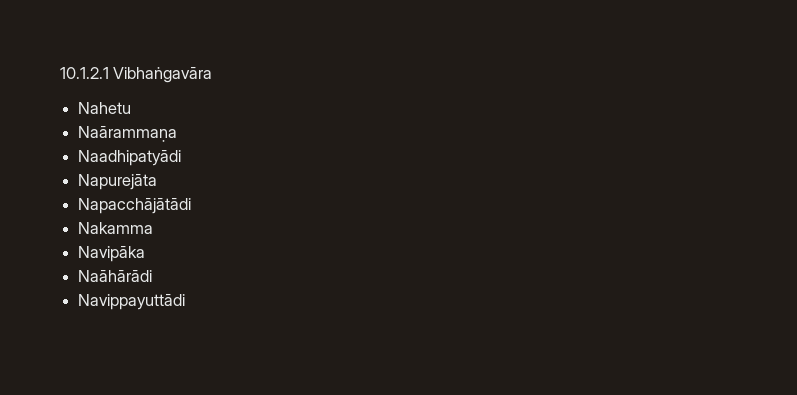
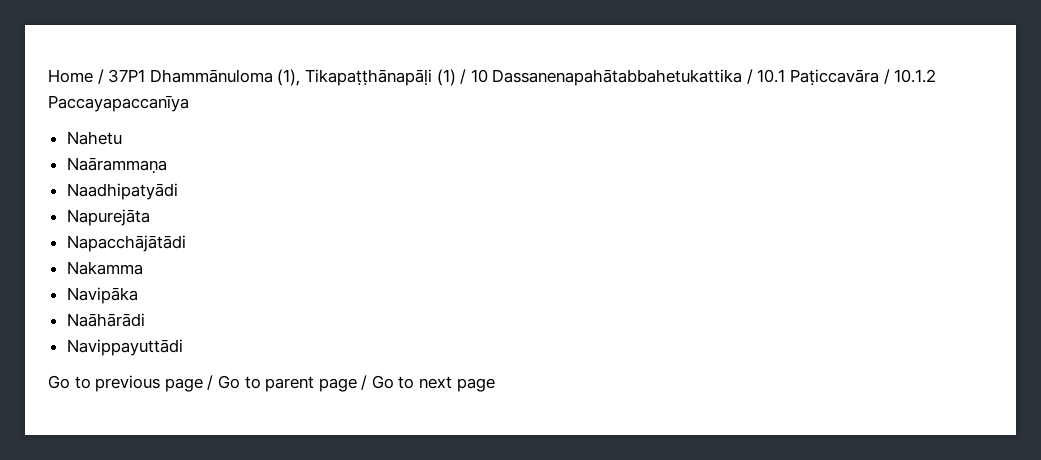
- 10.1.2.1 Vibhaṅgavāra
+ Home / 37P1 Dhammānuloma (1), Tikapaṭṭhānapāḷi (1) / 10 Dassanenapahātabbahetukattika / 10.1 Paṭiccavāra / 10.1.2 Paccayapaccanīya
+ Go to previous page / Go to parent page / Go to next page

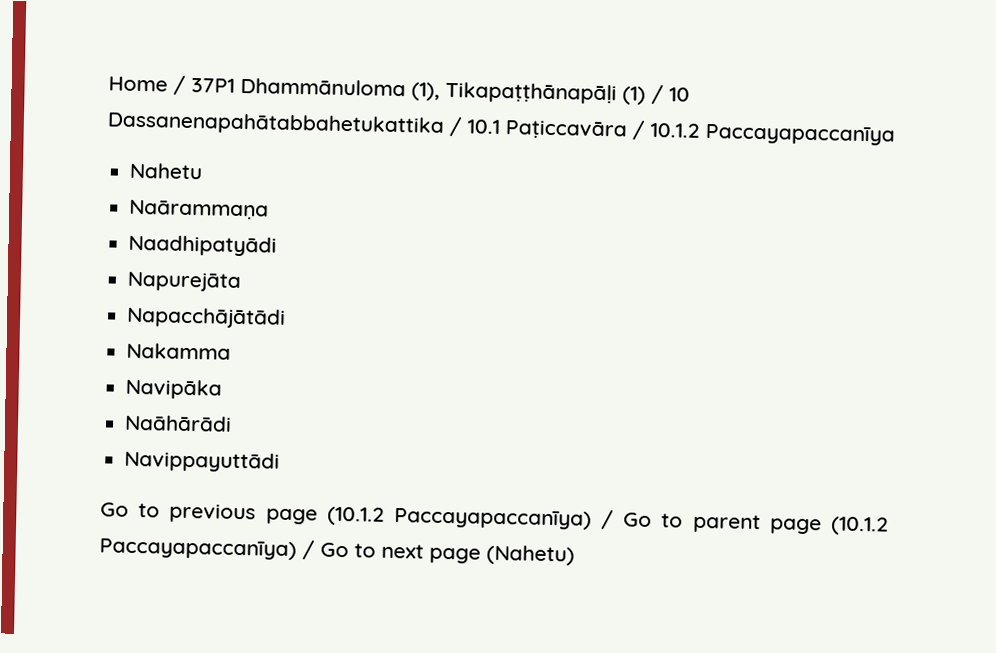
- Go to previous page / Go to parent page / Go to next page
+ Go to previous page (10.1.2 Paccayapaccanīya) / Go to parent page (10.1.2 Paccayapaccanīya) / Go to next page (Nahetu)

